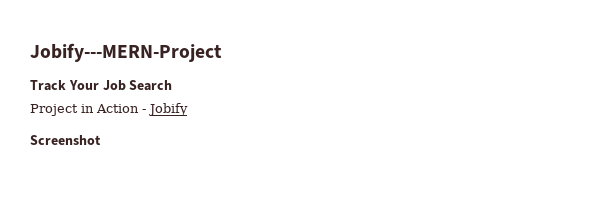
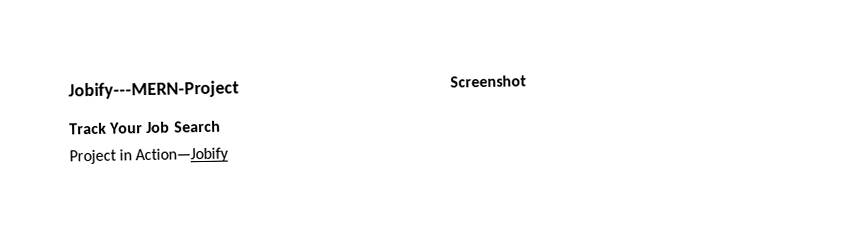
- Project in Action - Jobify
+ Project in Action—Jobify

